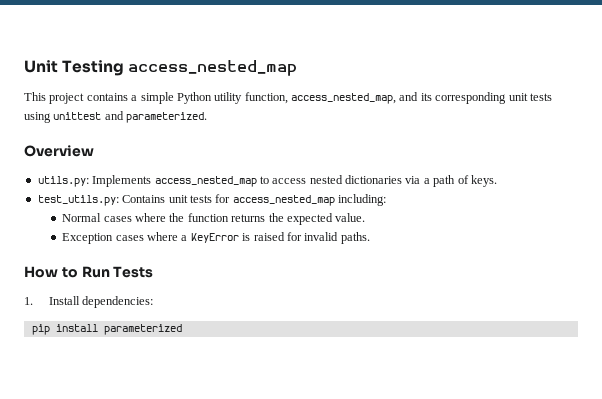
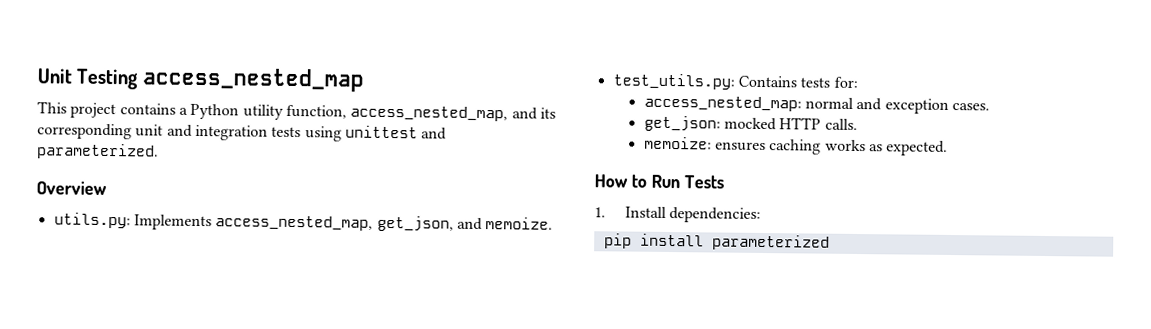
- This project contains a simple Python utility function, access_nested_map, and its corresponding unit tests using unittest and parameterized.
+ This project contains a Python utility function, access_nested_map, and its corresponding unit and integration tests using unittest and parameterized.
- utils.py: Implements access_nested_map to access nested dictionaries via a path of keys.
- test_utils.py: Contains unit tests for access_nested_map including:
- Normal cases where the function returns the expected value.
- Exception cases where a KeyError is raised for invalid paths.
+ utils.py: Implements access_nested_map, get_json, and memoize.
+ test_utils.py: Contains tests for:
+ access_nested_map: normal and exception cases.
+ get_json: mocked HTTP calls.
+ memoize: ensures caching works as expected.

